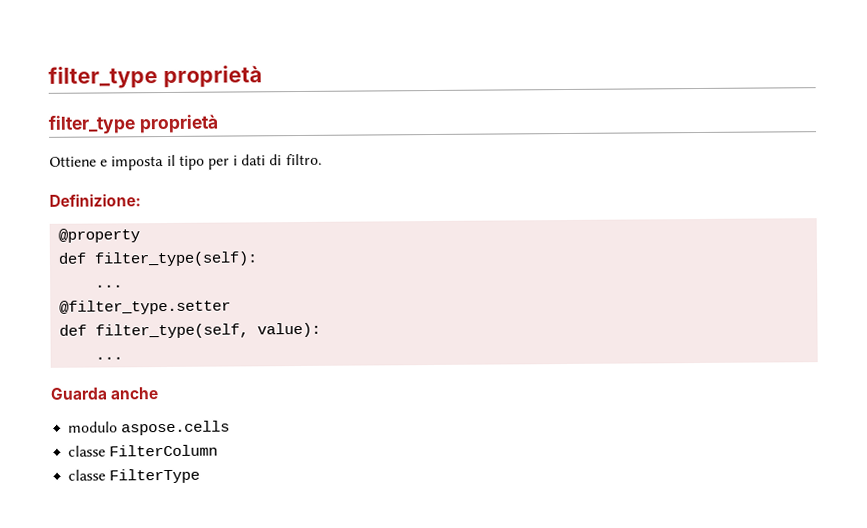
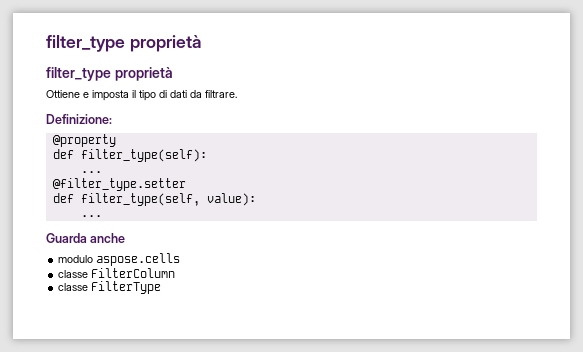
- Ottiene e imposta il tipo per i dati di filtro.
+ Ottiene e imposta il tipo di dati da filtrare.

